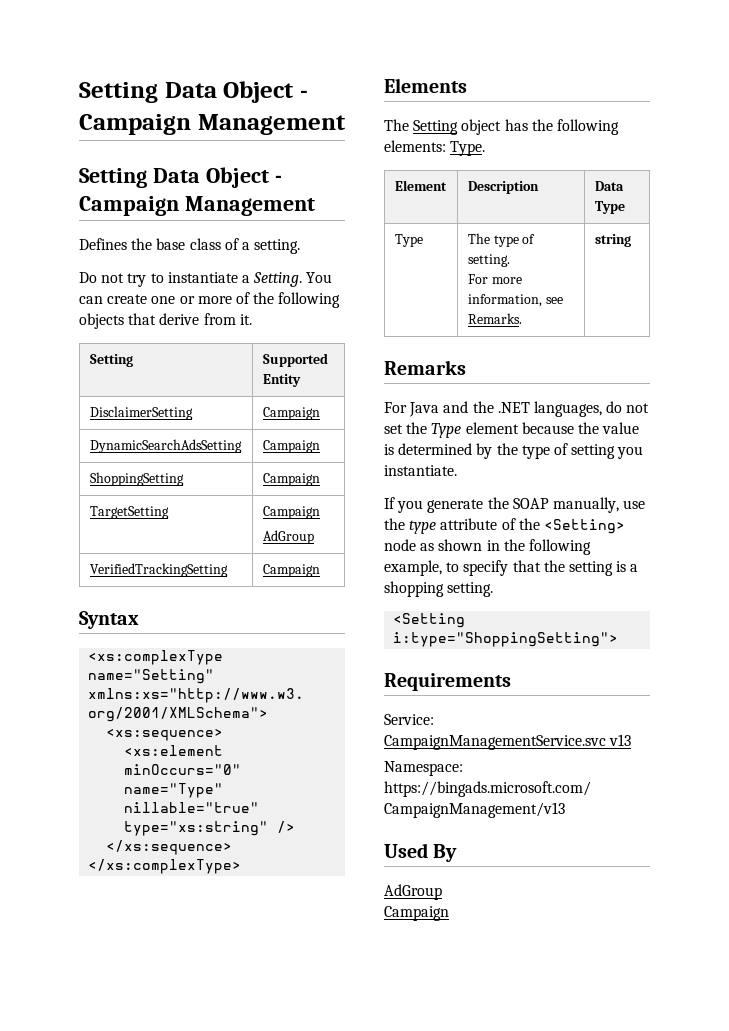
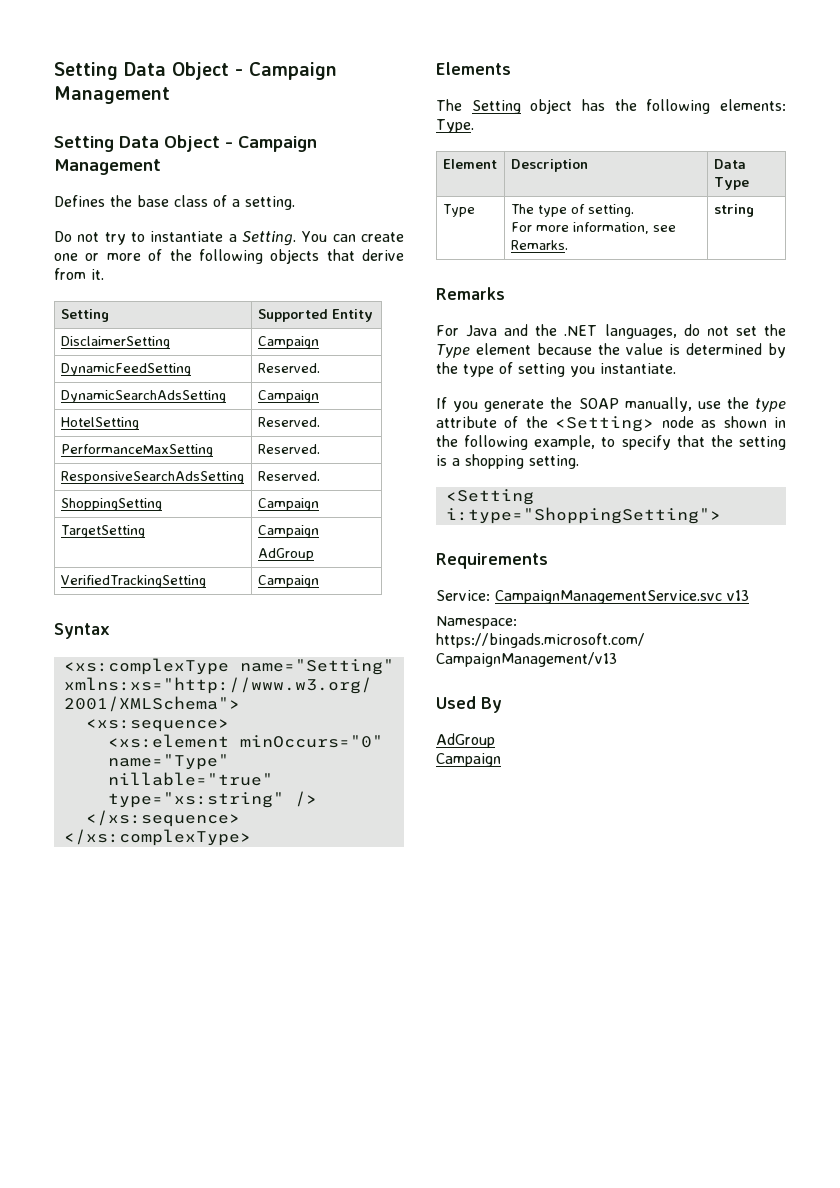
+ DynamicFeedSetting | Reserved.
+ HotelSetting | Reserved.
+ PerformanceMaxSetting | Reserved.
+ ResponsiveSearchAdsSetting | Reserved.

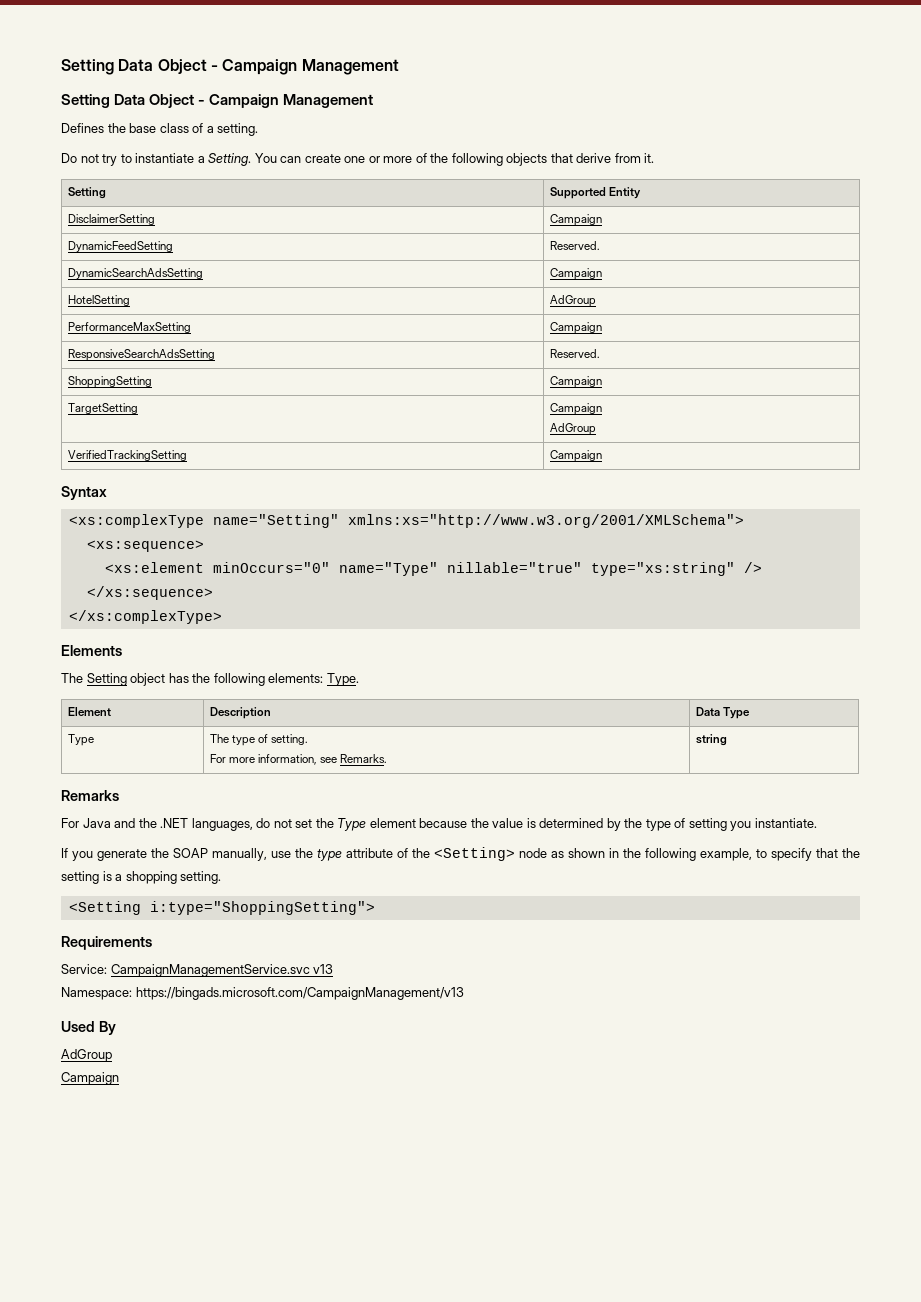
- HotelSetting | Reserved.
+ HotelSetting | AdGroup
- PerformanceMaxSetting | Reserved.
+ PerformanceMaxSetting | Campaign

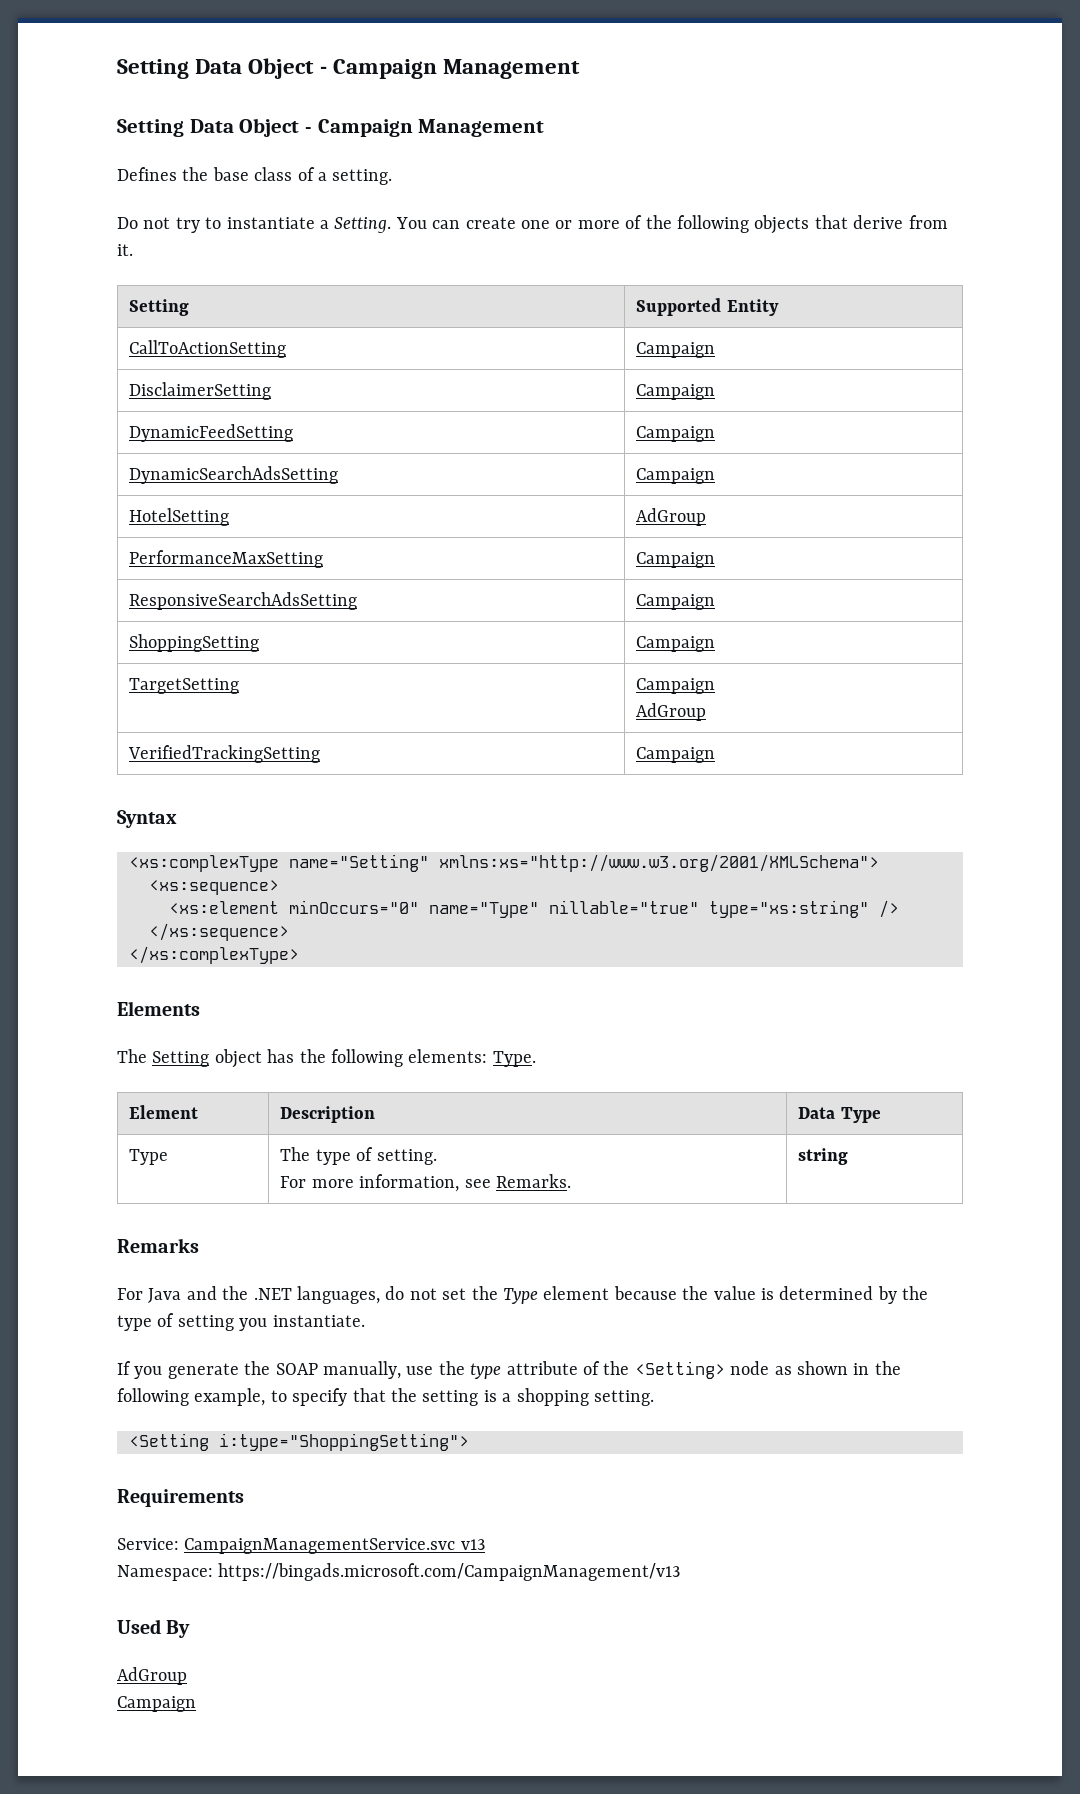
+ CallToActionSetting | Campaign
- DynamicFeedSetting | Reserved.
+ DynamicFeedSetting | Campaign
- ResponsiveSearchAdsSetting | Reserved.
+ ResponsiveSearchAdsSetting | Campaign

